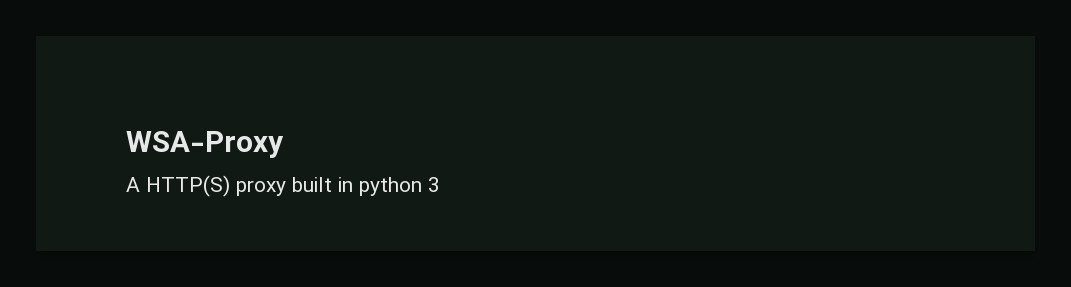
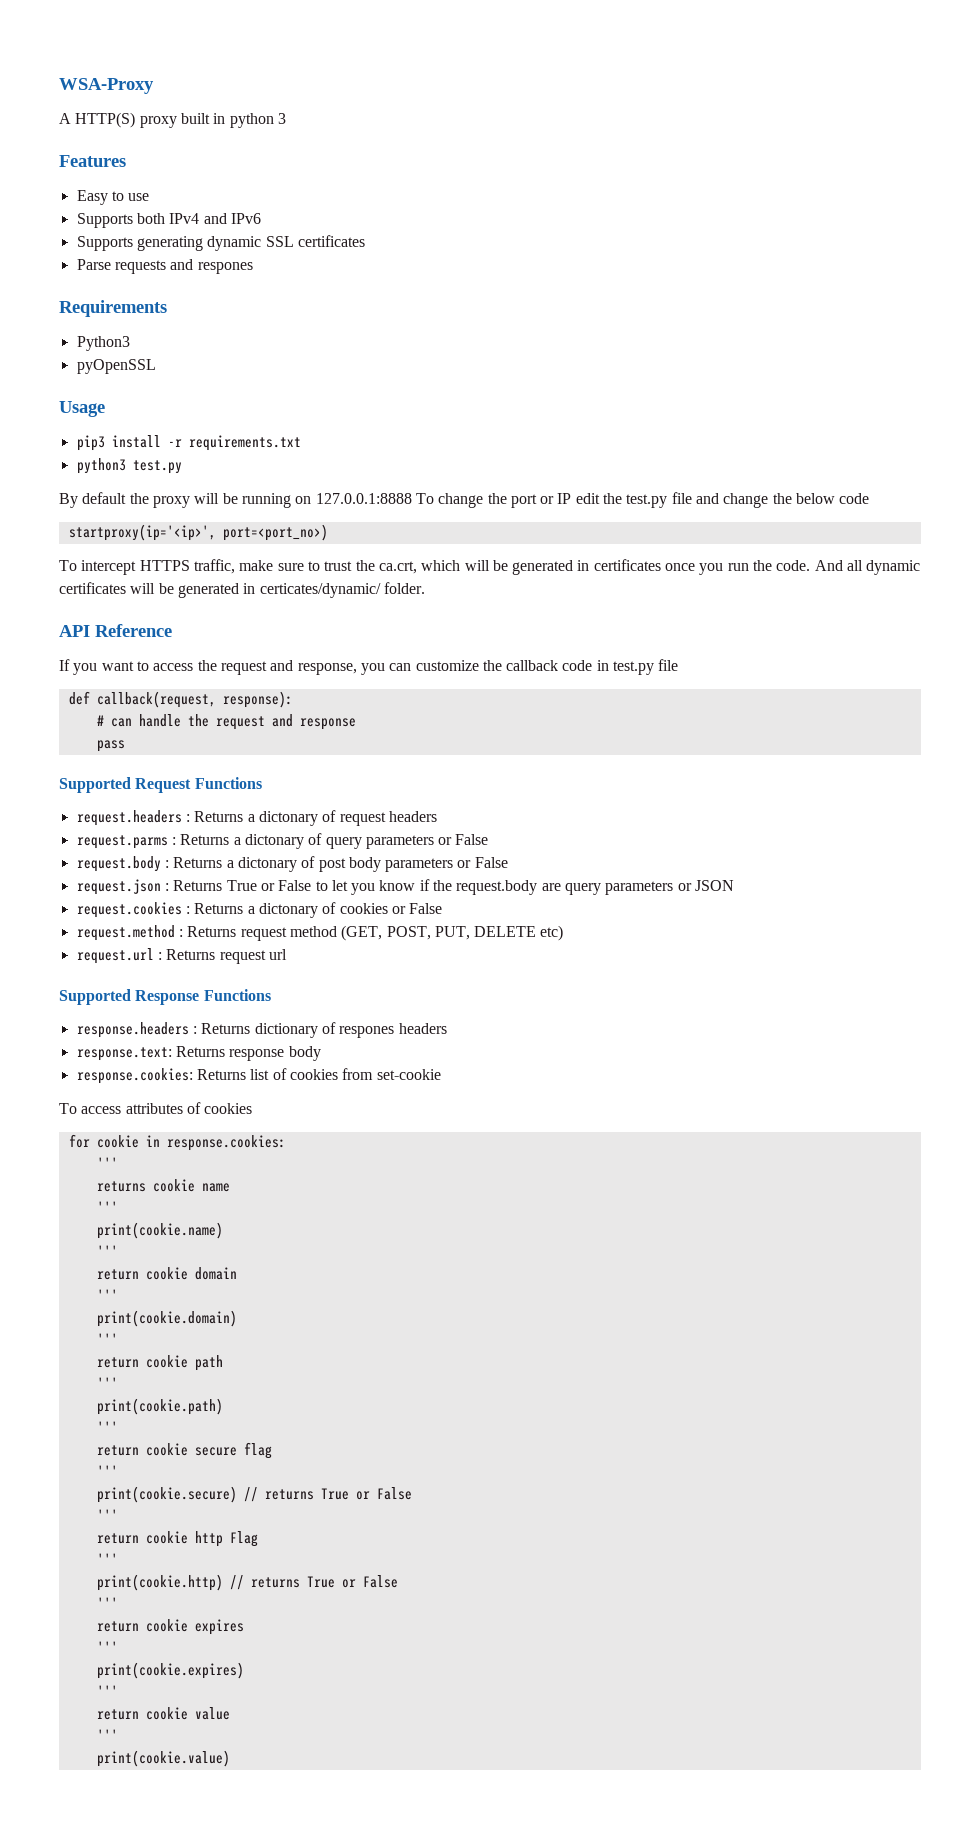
+ Features
+ Easy to use
+ Supports both IPv4 and IPv6
+ Supports generating dynamic SSL certificates
+ Parse requests and respones
+ Requirements
+ Python3
+ pyOpenSSL
+ Usage
+ pip3 install -r requirements.txt
+ python3 test.py
+ By default the proxy will be running on 127.0.0.1:8888 To change the port or IP edit the test.py file and change the below code
+ startproxy(ip='<ip>', port=<port_no>)
+ To intercept HTTPS traffic, make sure to trust the ca.crt, which will be generated in certificates once you run the code. And all dynamic certificates will be generated in certicates/dynamic/ folder.
+ API Reference
+ If you want to access the request and response, you can customize the callback code in test.py file
+ def callback(request, response):
+ # can handle the request and response
+ pass
+ Supported Request Functions
+ request.headers : Returns a dictonary of request headers
+ request.parms : Returns a dictonary of query parameters or False
+ request.body : Returns a dictonary of post body parameters or False
+ request.json : Returns True or False to let you know if the request.body are query parameters or JSON
+ request.cookies : Returns a dictonary of cookies or False
+ request.method : Returns request method (GET, POST, PUT, DELETE etc)
+ request.url : Returns request url
+ Supported Response Functions
+ response.headers : Returns dictionary of respones headers
+ response.text: Returns response body
+ response.cookies: Returns list of cookies from set-cookie
+ To access attributes of cookies
+ for cookie in response.cookies:
+ '''
+ returns cookie name
+ '''
+ print(cookie.name)
+ '''
+ return cookie domain
+ '''
+ print(cookie.domain)
+ '''
+ return cookie path
+ '''
+ print(cookie.path)
+ '''
+ return cookie secure flag
+ '''
+ print(cookie.secure) // returns True or False
+ '''
+ return cookie http Flag
+ '''
+ print(cookie.http) // returns True or False
+ '''
+ return cookie expires
+ '''
+ print(cookie.expires)
+ '''
+ return cookie value
+ '''
+ print(cookie.value)

